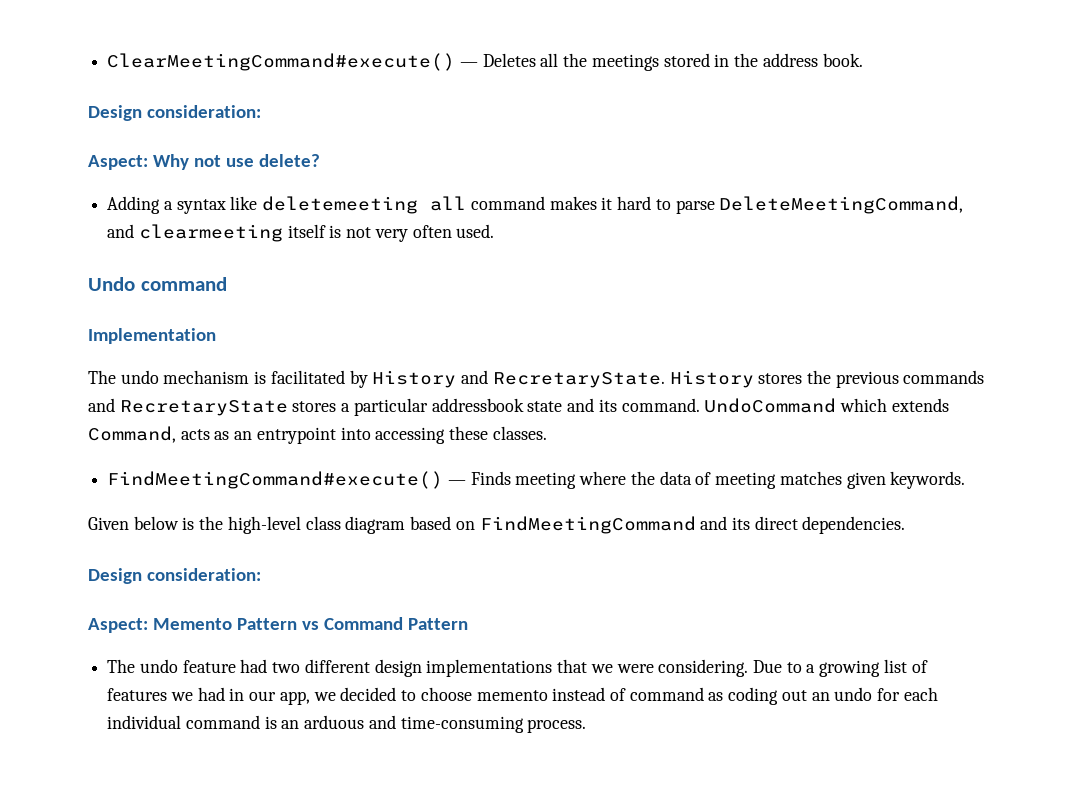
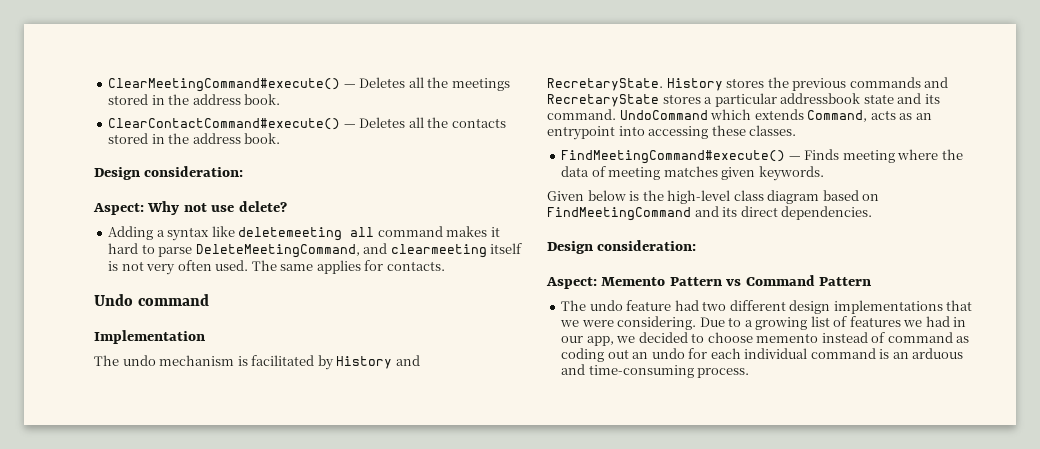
+ ClearContactCommand#execute() — Deletes all the contacts stored in the address book.
+ The same applies for contacts.

